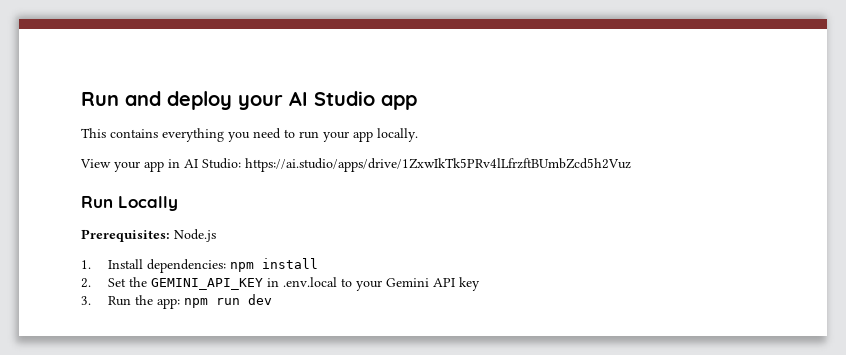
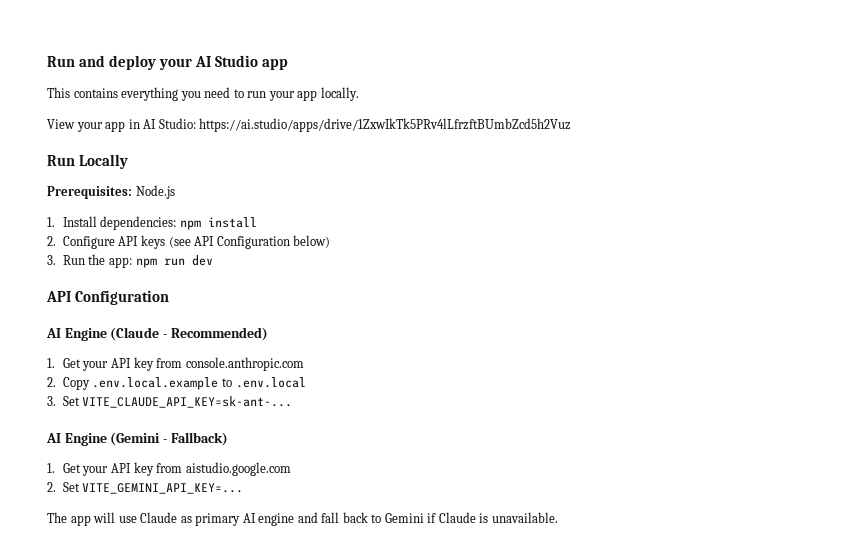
- 2. Set the GEMINI_API_KEY in .env.local to your Gemini API key
+ 2. Configure API keys (see API Configuration below)
  3. Run the app: npm run dev
+ API Configuration
+ AI Engine (Claude - Recommended)
+ 1. Get your API key from console.anthropic.com
+ 2. Copy .env.local.example to .env.local
+ 3. Set VITE_CLAUDE_API_KEY=sk-ant-...
+ AI Engine (Gemini - Fallback)
+ 1. Get your API key from aistudio.google.com
+ 2. Set VITE_GEMINI_API_KEY=...
+ The app will use Claude as primary AI engine and fall back to Gemini if Claude is unavailable.

